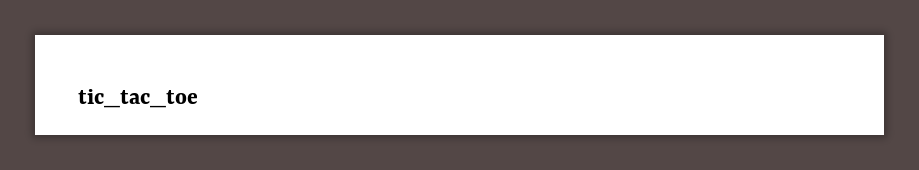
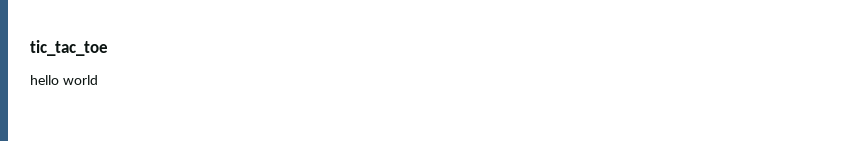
+ hello world

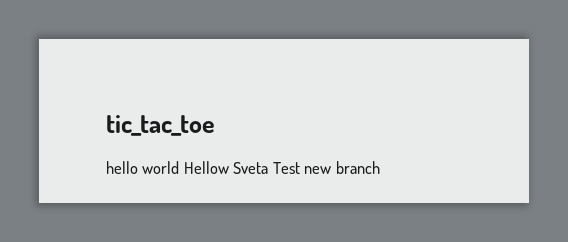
- hello world
+ hello world Hellow Sveta Test new branch

